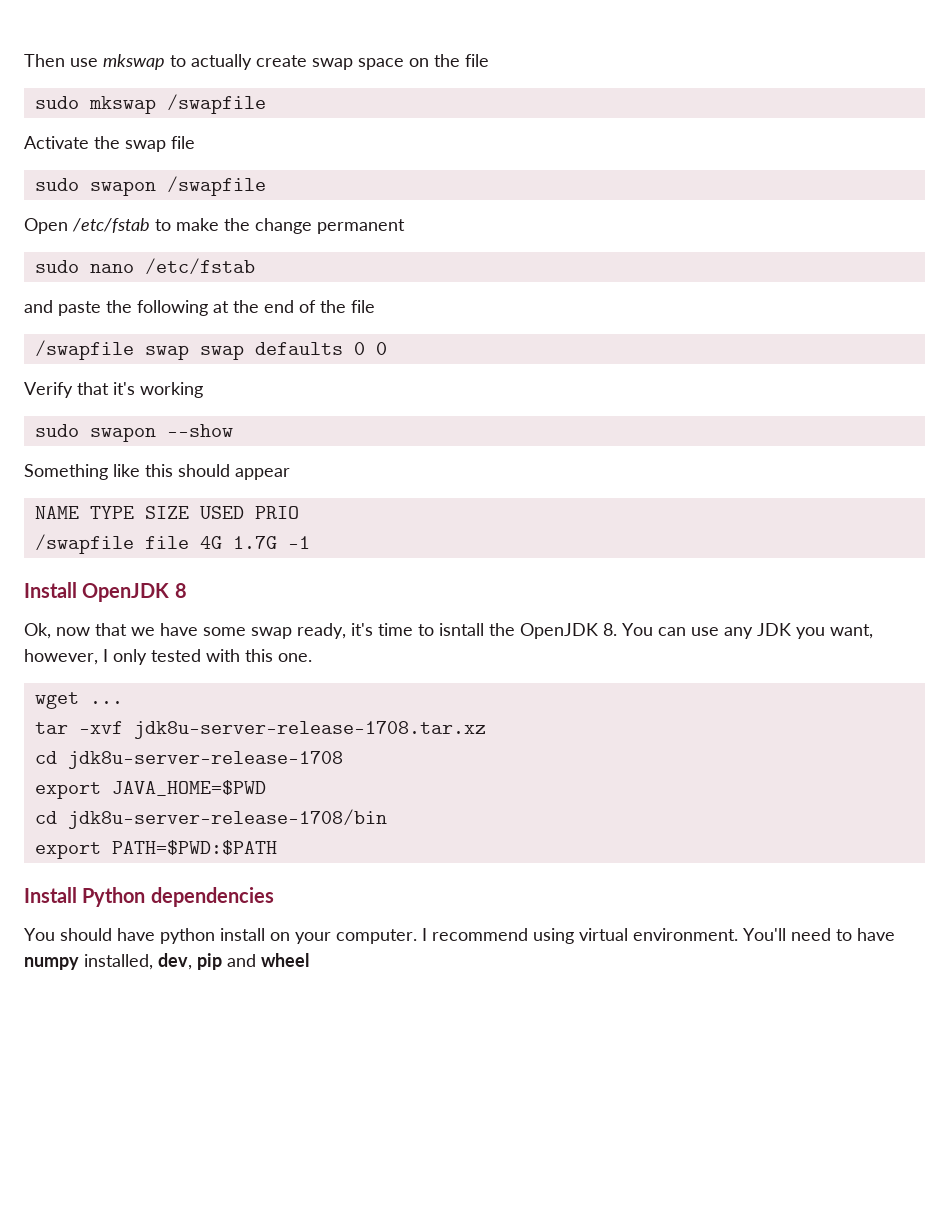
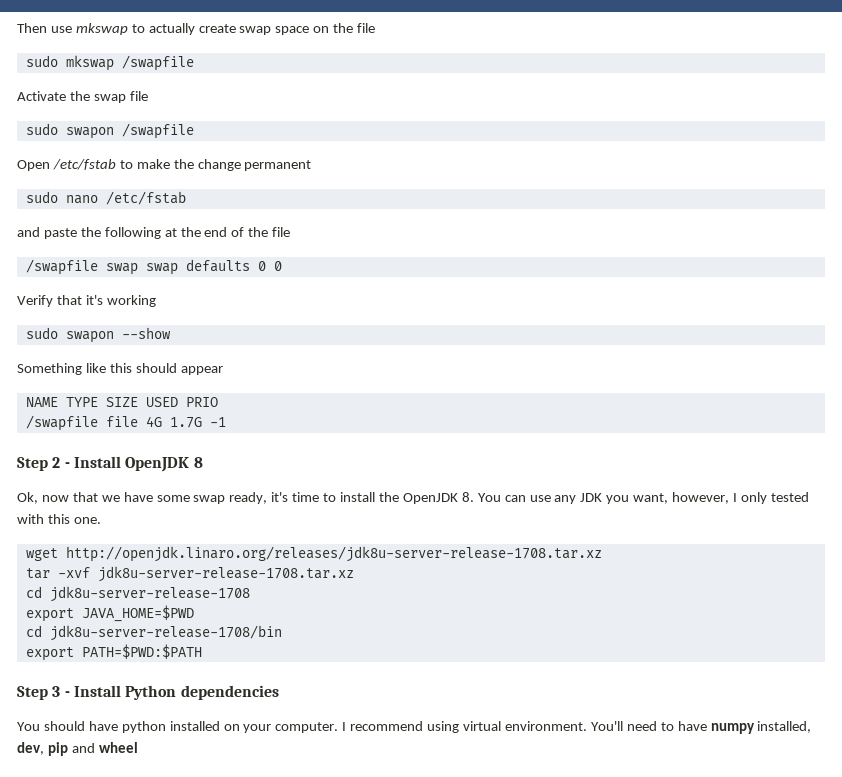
- Install OpenJDK 8
+ Step 2 - Install OpenJDK 8
- Ok, now that we have some swap ready, it's time to isntall the OpenJDK 8. You can use any JDK you want, however, I only tested with this one.
+ Ok, now that we have some swap ready, it's time to install the OpenJDK 8. You can use any JDK you want, however, I only tested with this one.
- wget ...
+ wget http://openjdk.linaro.org/releases/jdk8u-server-release-1708.tar.xz
- Install Python dependencies
+ Step 3 - Install Python dependencies
- You should have python install on your computer.
+ You should have python installed on your computer.

